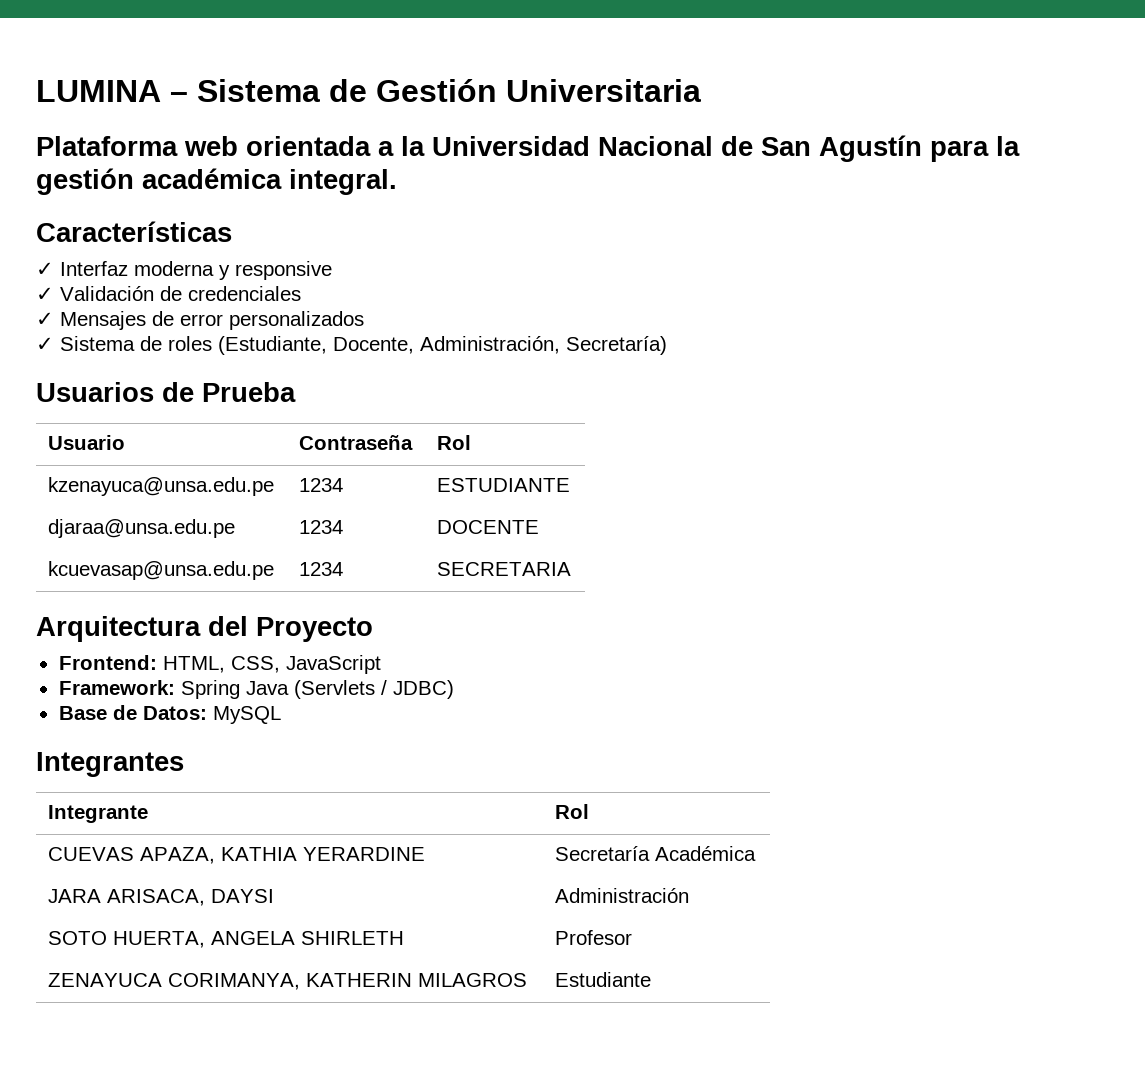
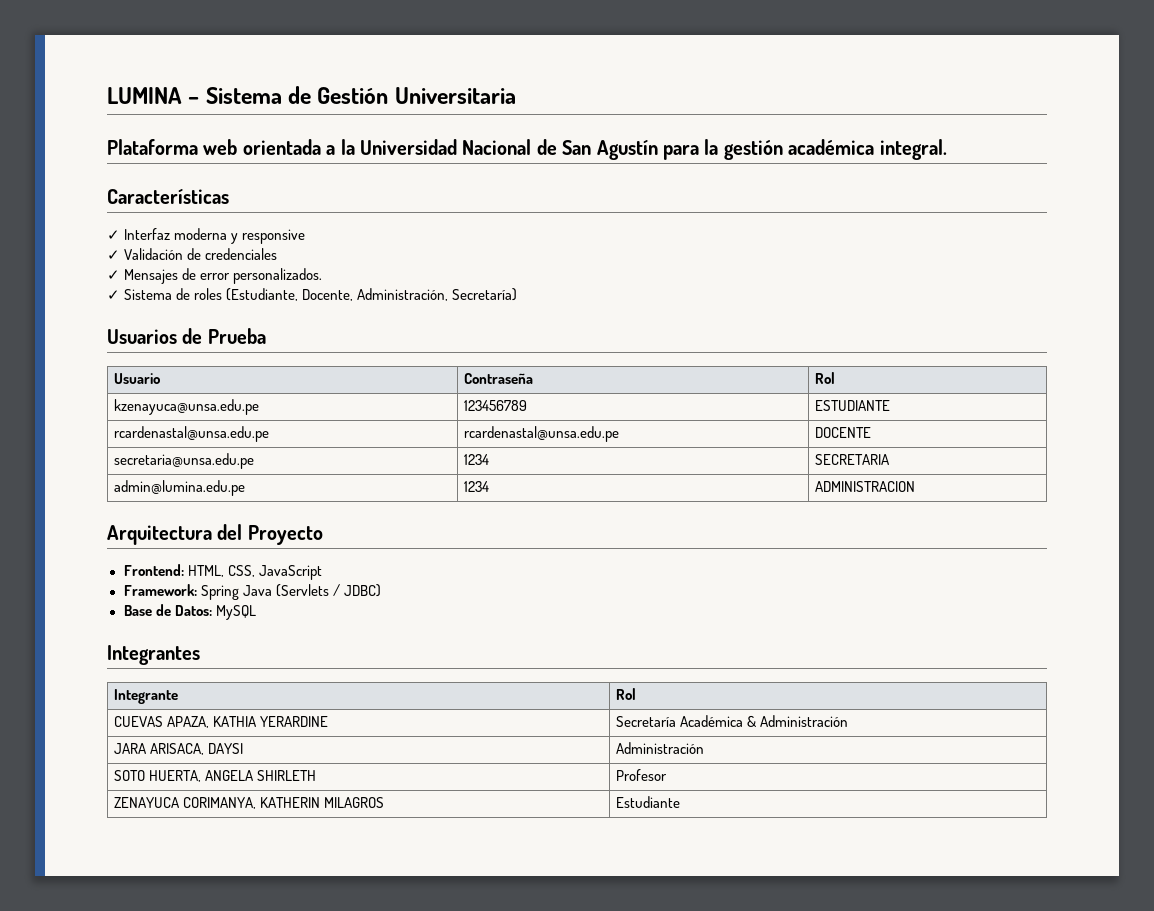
- ✓ Mensajes de error personalizados
+ ✓ Mensajes de error personalizados.
- kzenayuca@unsa.edu.pe | 1234 | ESTUDIANTE
+ kzenayuca@unsa.edu.pe | 123456789 | ESTUDIANTE
- djaraa@unsa.edu.pe | 1234 | DOCENTE
+ rcardenastal@unsa.edu.pe | rcardenastal@unsa.edu.pe | DOCENTE
- kcuevasap@unsa.edu.pe | 1234 | SECRETARIA
+ secretaria@unsa.edu.pe | 1234 | SECRETARIA
+ admin@lumina.edu.pe | 1234 | ADMINISTRACION
- CUEVAS APAZA, KATHIA YERARDINE | Secretaría Académica
+ CUEVAS APAZA, KATHIA YERARDINE | Secretaría Académica & Administración

